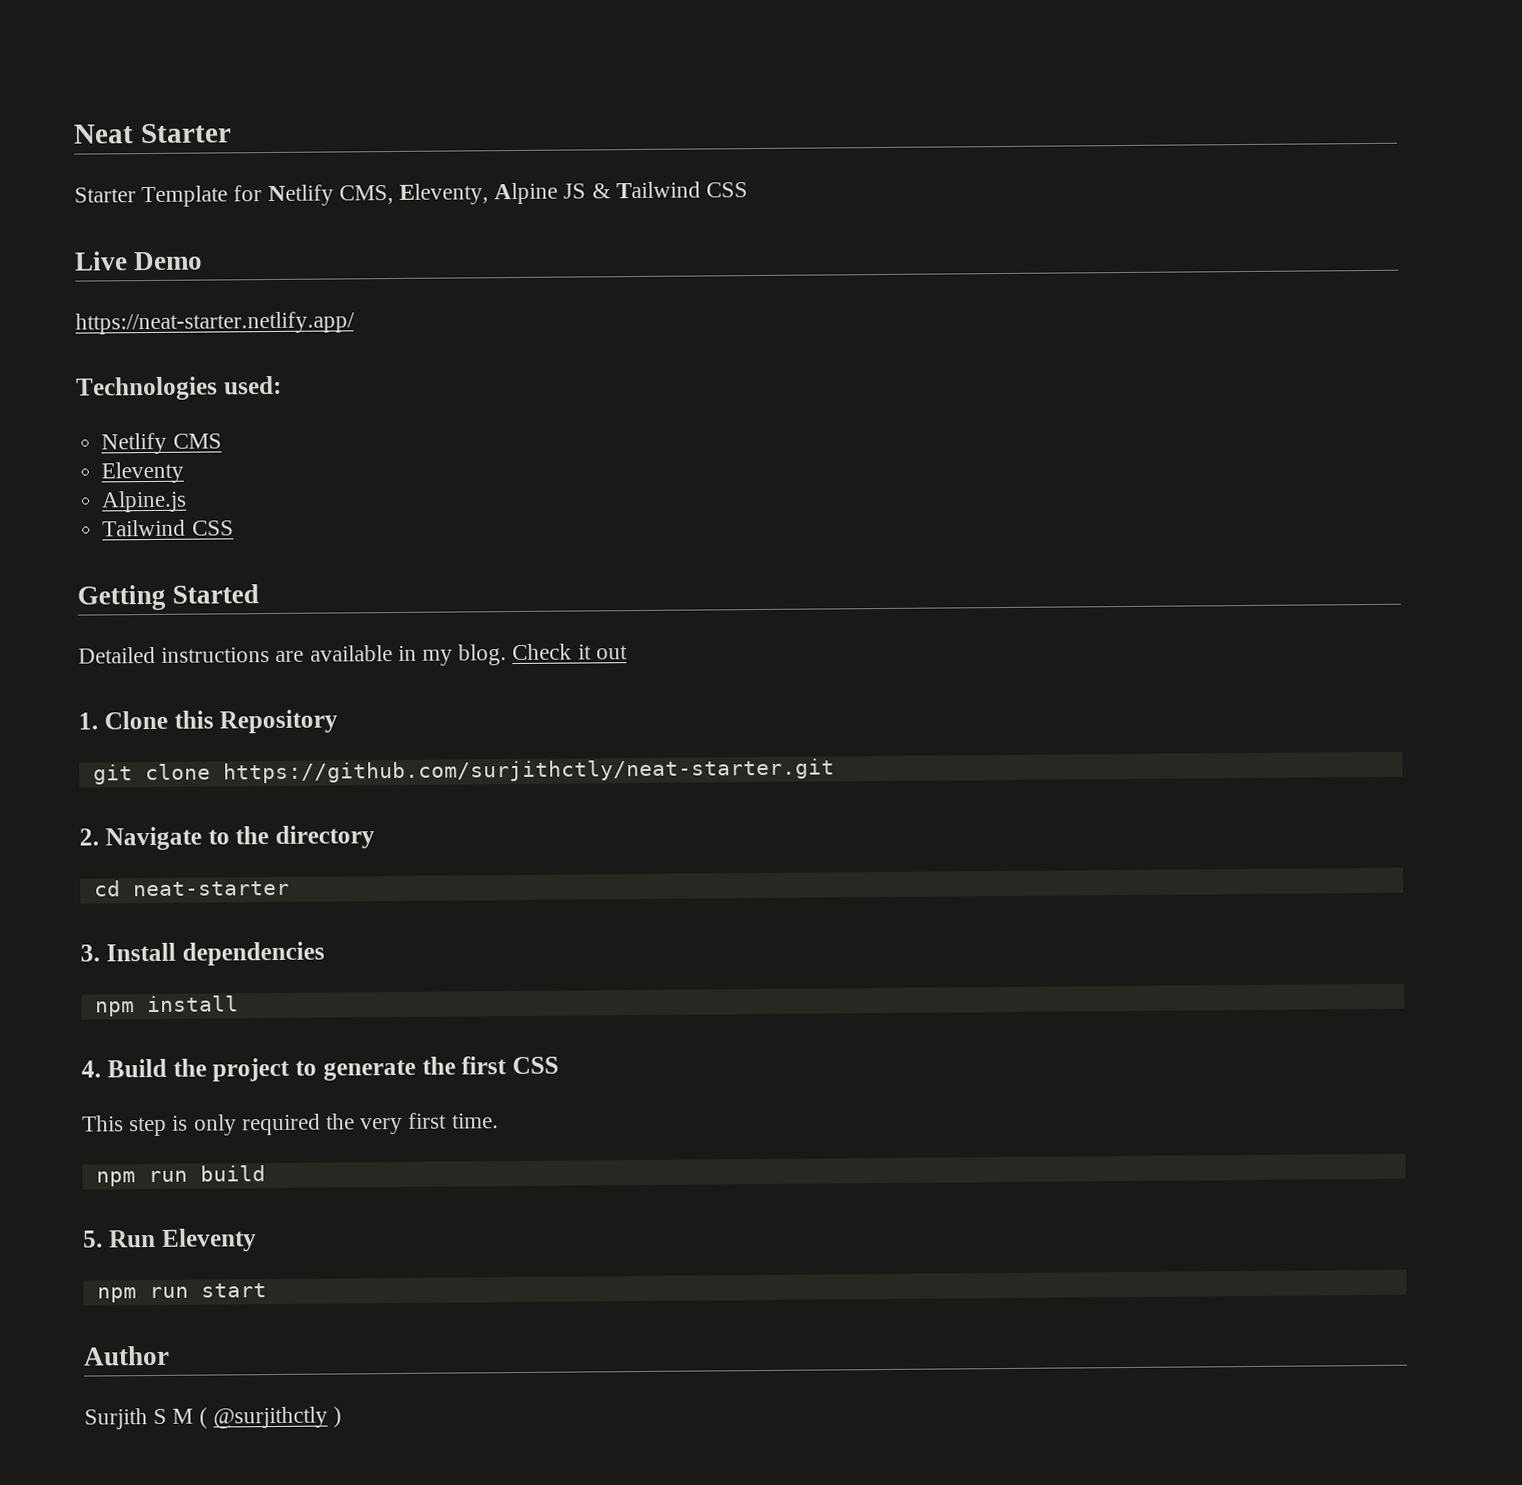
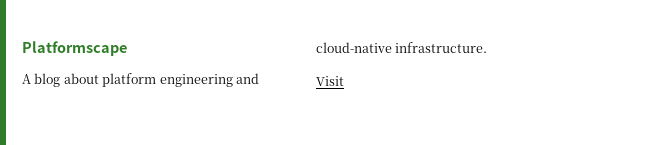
- Neat Starter
- Starter Template for Netlify CMS, Eleventy, Alpine JS & Tailwind CSS
- Live Demo
- https://neat-starter.netlify.app/
- Technologies used:
- Netlify CMS
- Eleventy
- Alpine.js
- Tailwind CSS
- Getting Started
- Detailed instructions are available in my blog. Check it out
- 1. Clone this Repository
- git clone https://github.com/surjithctly/neat-starter.git
- 2. Navigate to the directory
- cd neat-starter
- 3. Install dependencies
- npm install
- 4. Build the project to generate the first CSS
- This step is only required the very first time.
- npm run build
- 5. Run Eleventy
- npm run start
- Author
- Surjith S M ( @surjithctly )
+ Platformscape
+ A blog about platform engineering and cloud-native infrastructure.
+ Visit

